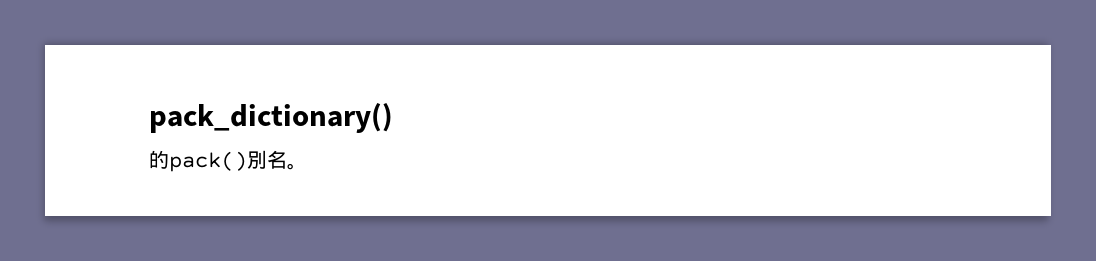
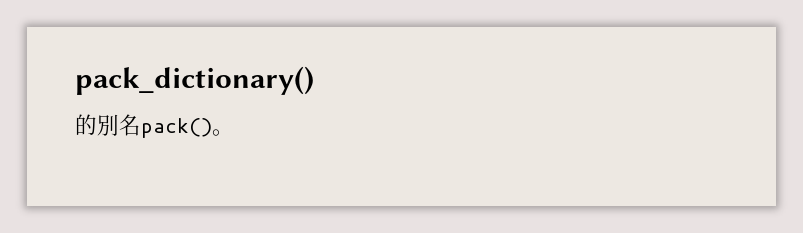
- 的pack()別名。
+ 的別名pack()。

